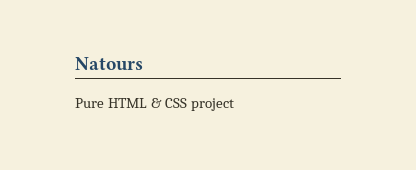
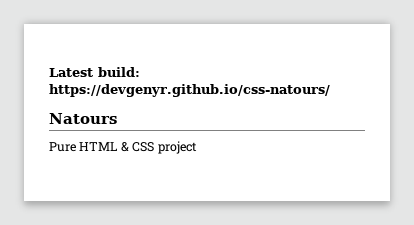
+ Latest build: https://devgenyr.github.io/css-natours/

